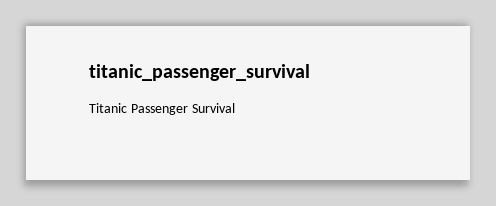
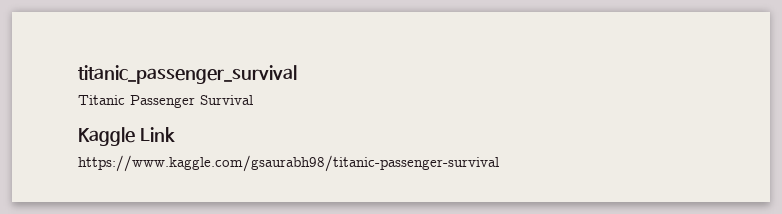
+ Kaggle Link
+ https://www.kaggle.com/gsaurabh98/titanic-passenger-survival

